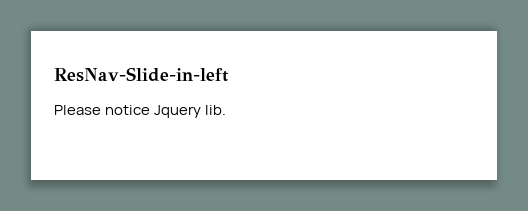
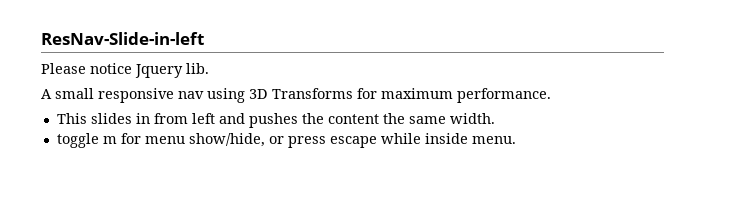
+ A small responsive nav using 3D Transforms for maximum performance.
+ This slides in from left and pushes the content the same width.
+ toggle m for menu show/hide, or press escape while inside menu.

